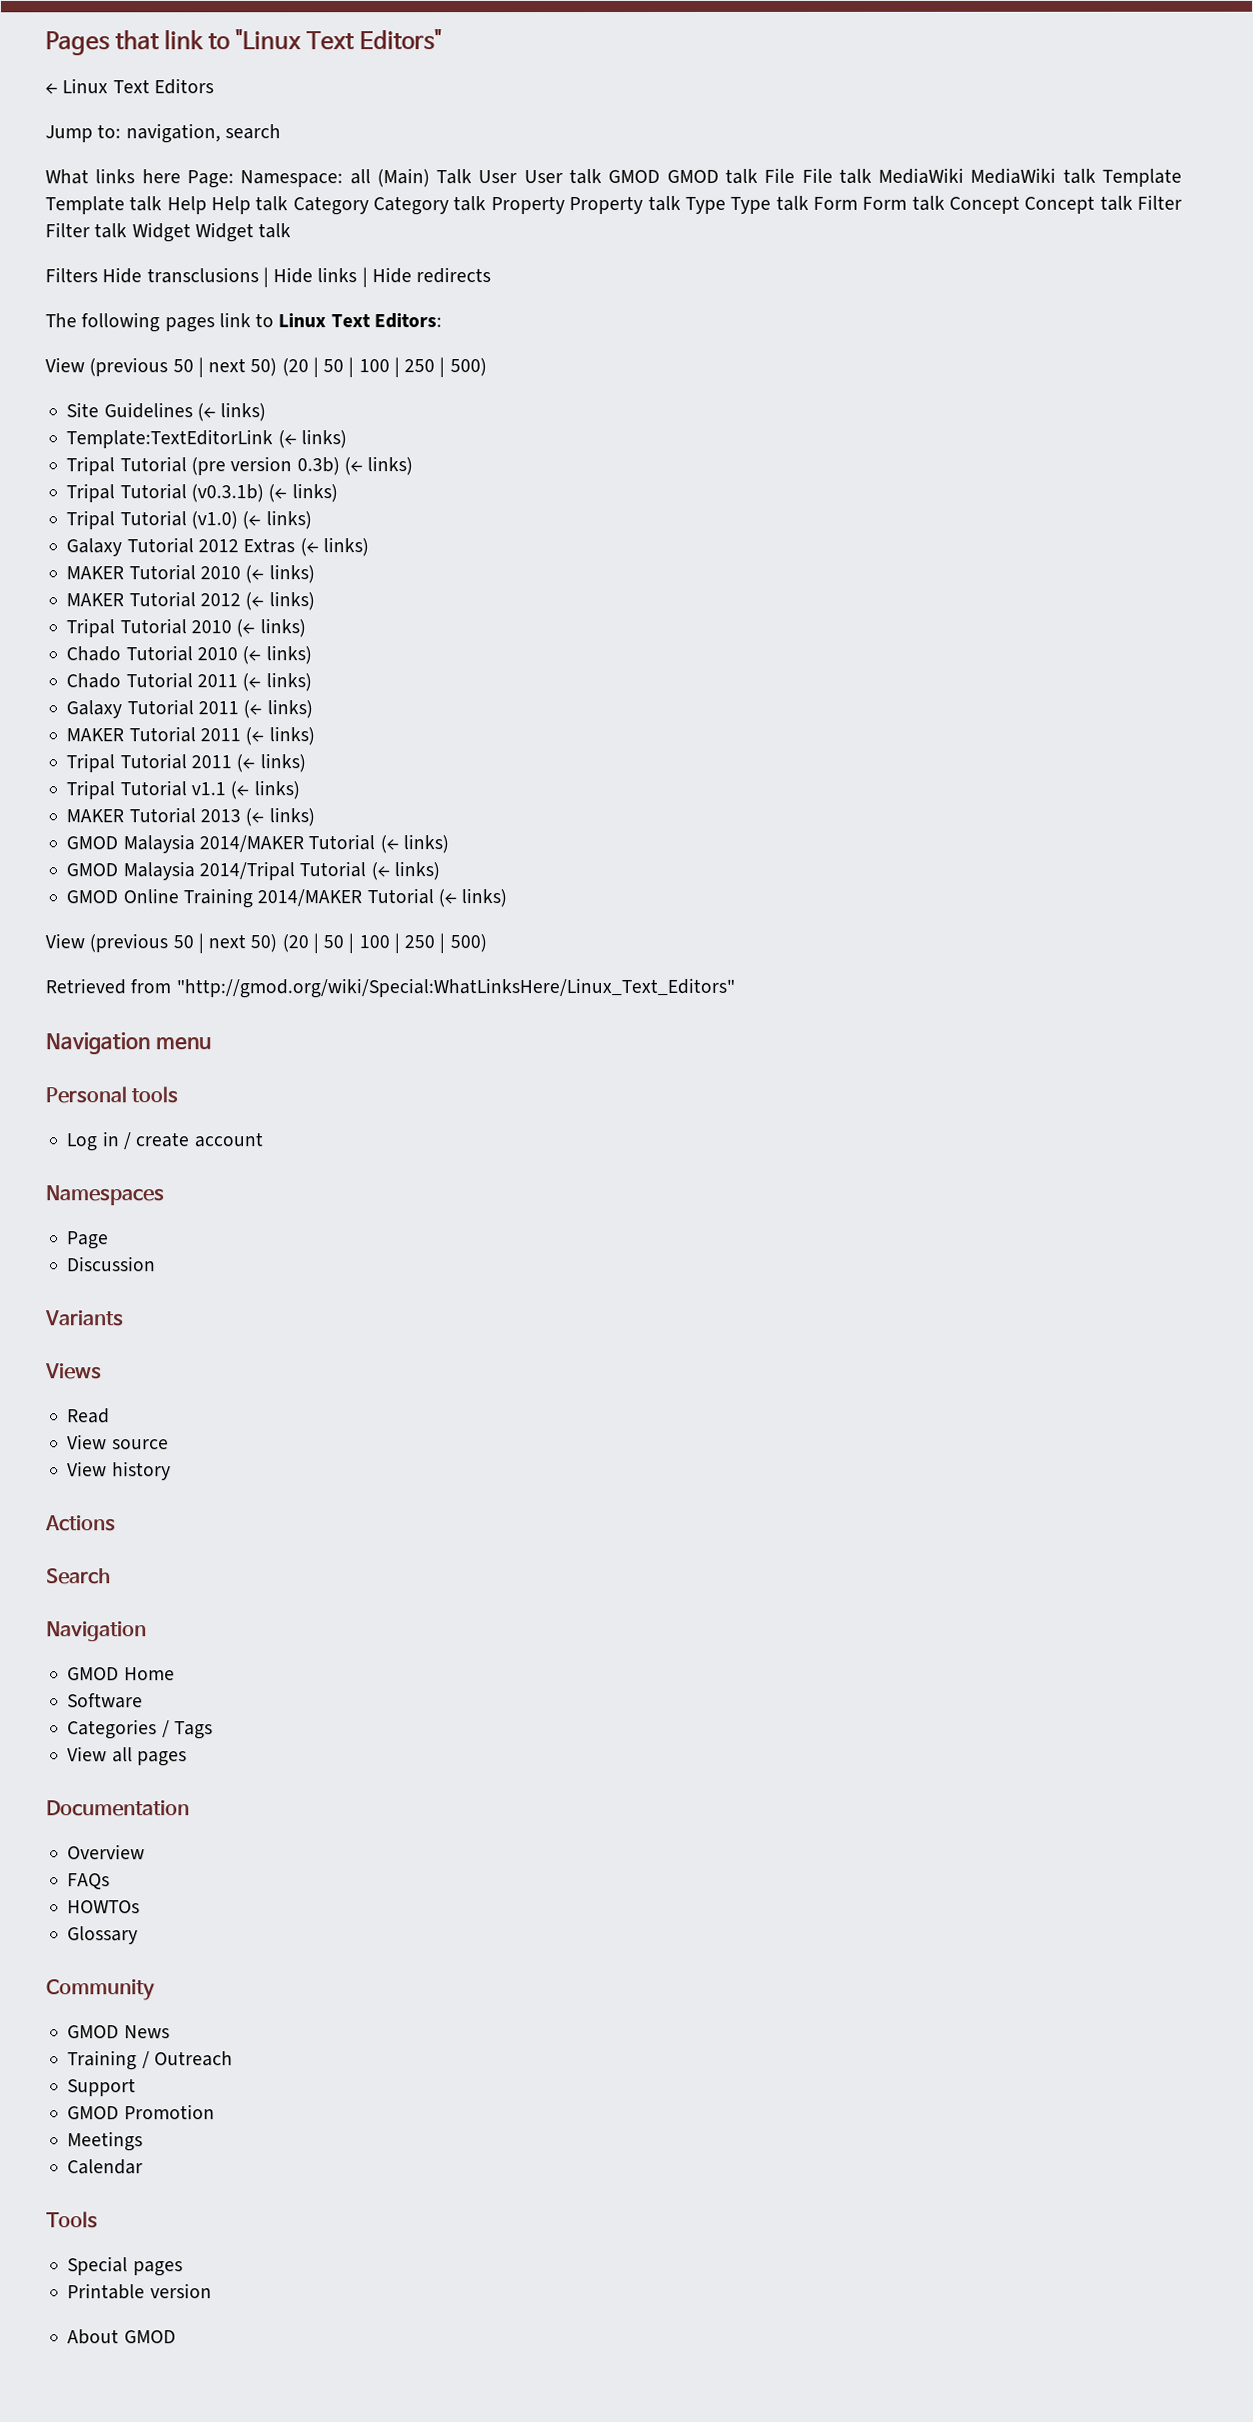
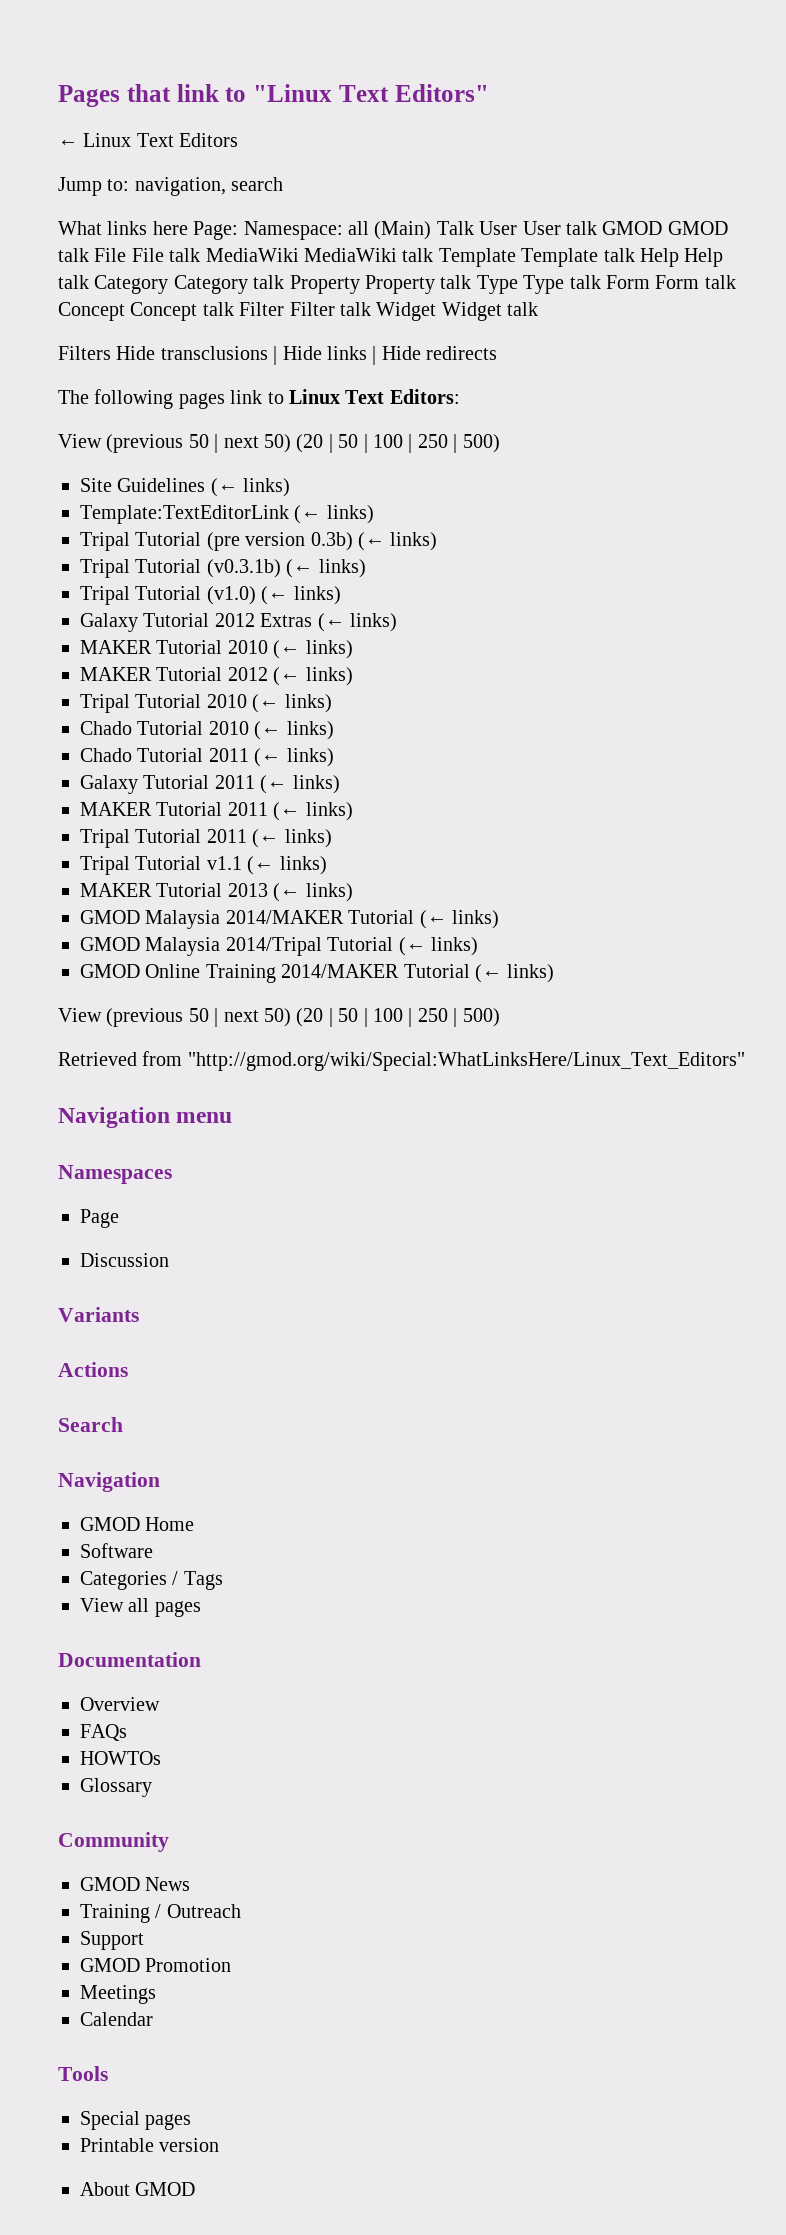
- Personal tools
- Log in / create account
  Namespaces
  Page
  Discussion
  Variants
- Views
- Read
- View source
- View history

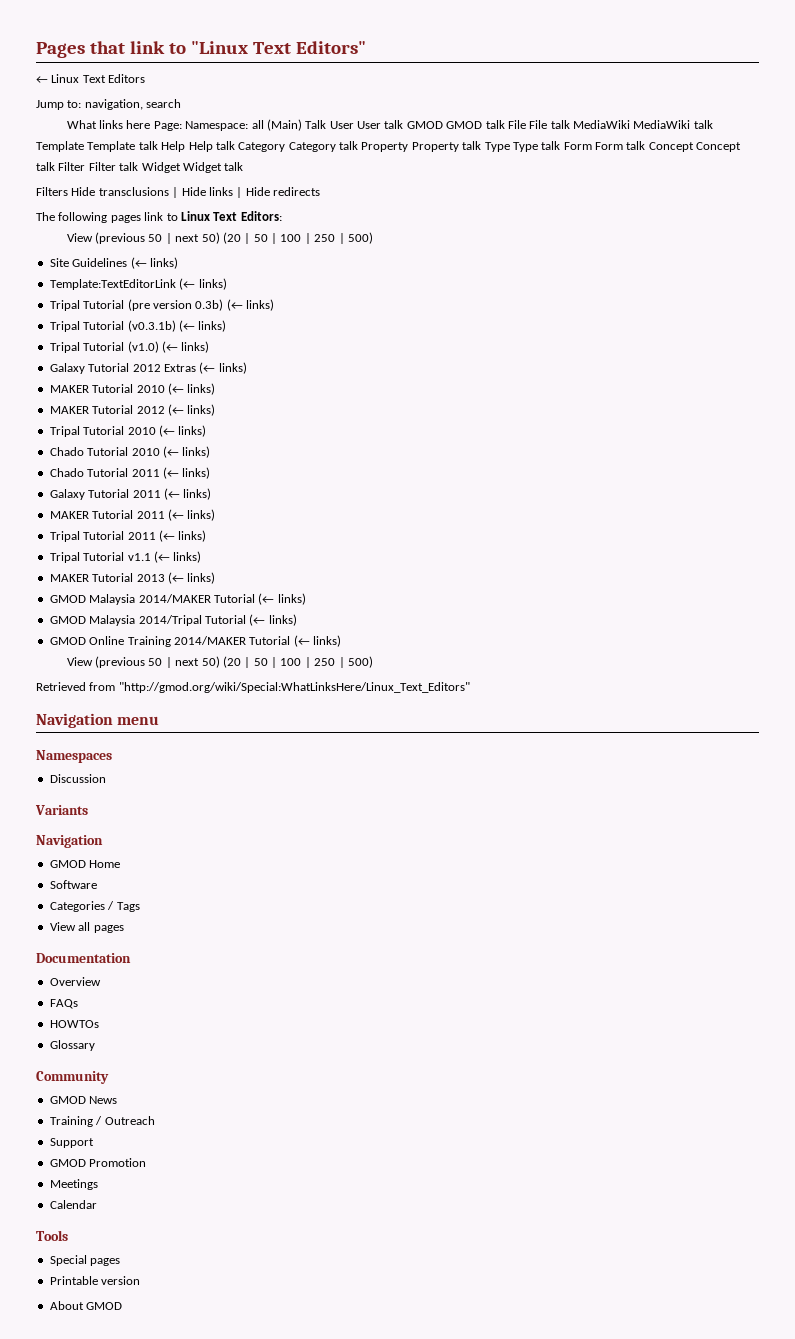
- Page
- Actions
- Search

